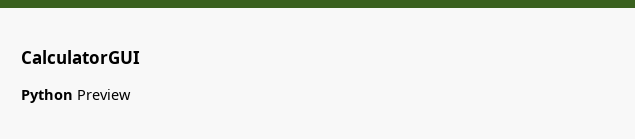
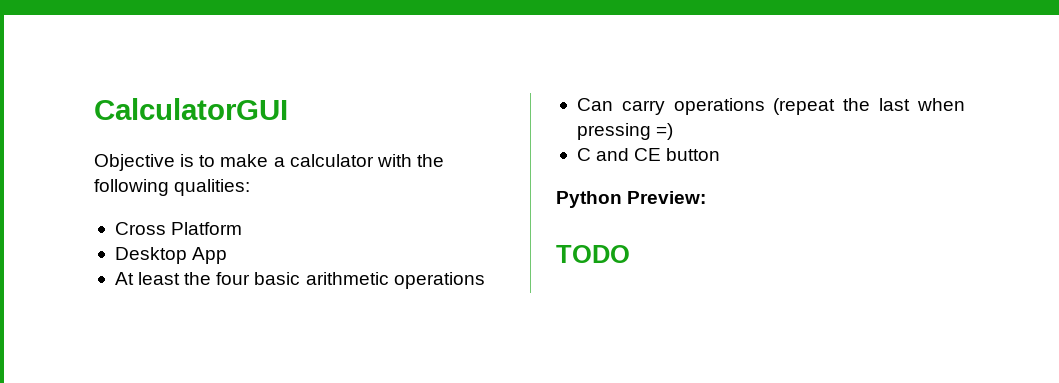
+ Objective is to make a calculator with the following qualities:
+ Cross Platform
+ Desktop App
+ At least the four basic arithmetic operations
+ Can carry operations (repeat the last when pressing =)
+ C and CE button
- Python Preview
+ Python Preview:
+ TODO

